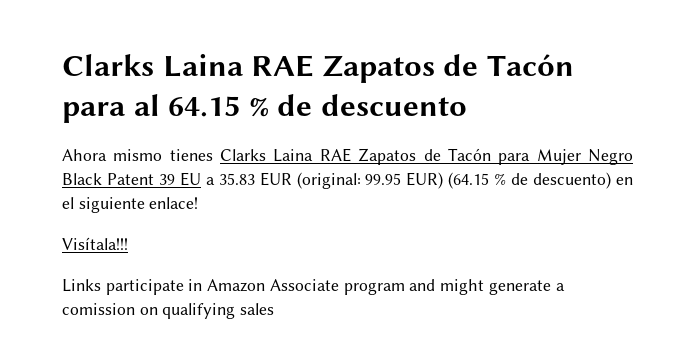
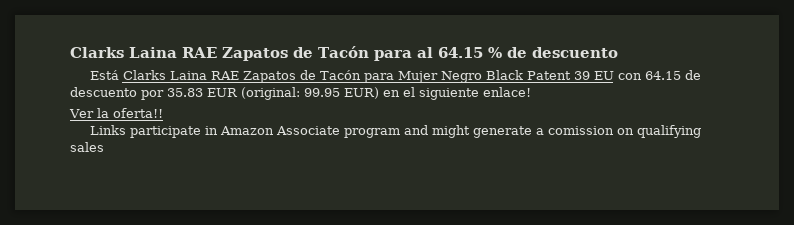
- Ahora mismo tienes Clarks Laina RAE Zapatos de Tacón para Mujer Negro Black Patent 39 EU a 35.83 EUR (original: 99.95 EUR) (64.15 % de descuento) en el siguiente enlace!
+ Está Clarks Laina RAE Zapatos de Tacón para Mujer Negro Black Patent 39 EU con 64.15 de descuento por 35.83 EUR (original: 99.95 EUR) en el siguiente enlace!
- Visítala!!!
+ Ver la oferta!!

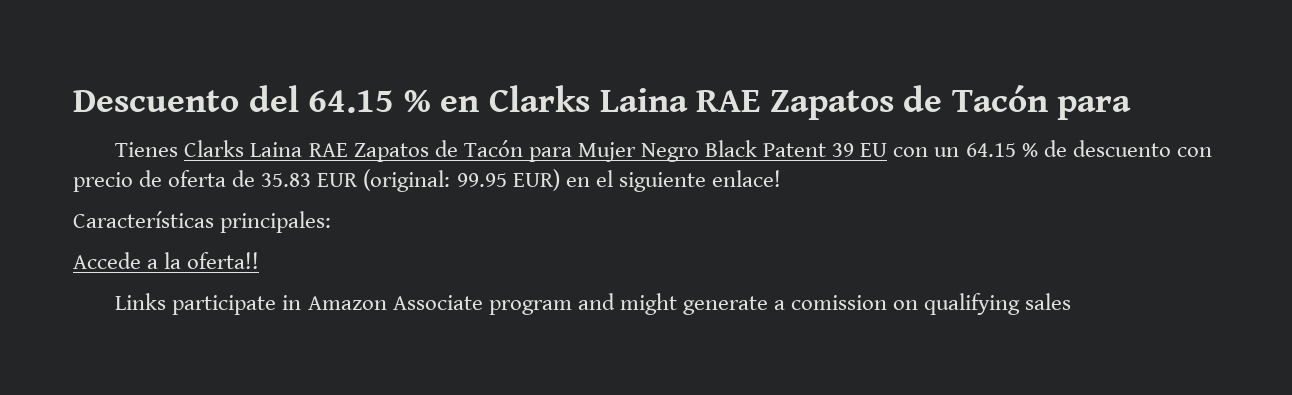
- Clarks Laina RAE Zapatos de Tacón para al 64.15 % de descuento
- Está Clarks Laina RAE Zapatos de Tacón para Mujer Negro Black Patent 39 EU con 64.15 de descuento por 35.83 EUR (original: 99.95 EUR) en el siguiente enlace!
+ Descuento del 64.15 % en Clarks Laina RAE Zapatos de Tacón para
+ Tienes Clarks Laina RAE Zapatos de Tacón para Mujer Negro Black Patent 39 EU con un 64.15 % de descuento con precio de oferta de 35.83 EUR (original: 99.95 EUR) en el siguiente enlace!
- Ver la oferta!!
+ Características principales:
+ Accede a la oferta!!

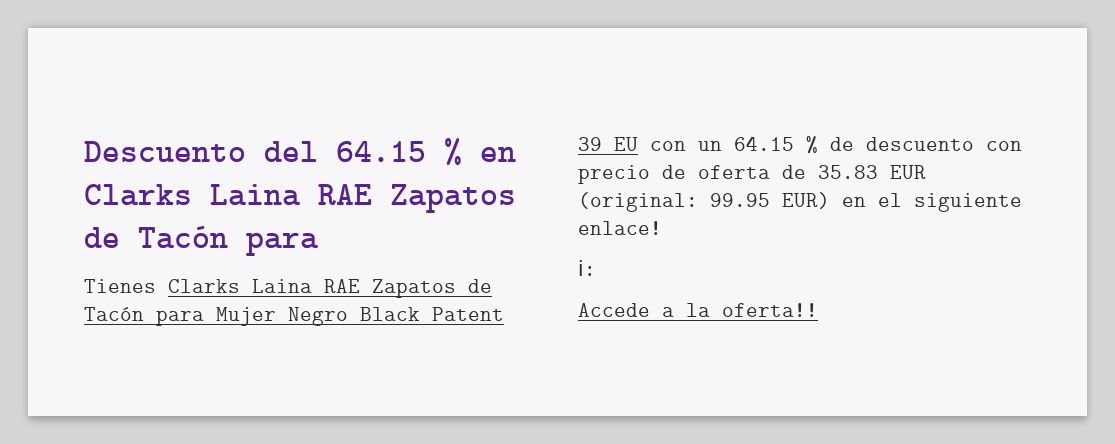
- Características principales:
+ ℹ:
- Links participate in Amazon Associate program and might generate a comission on qualifying sales

